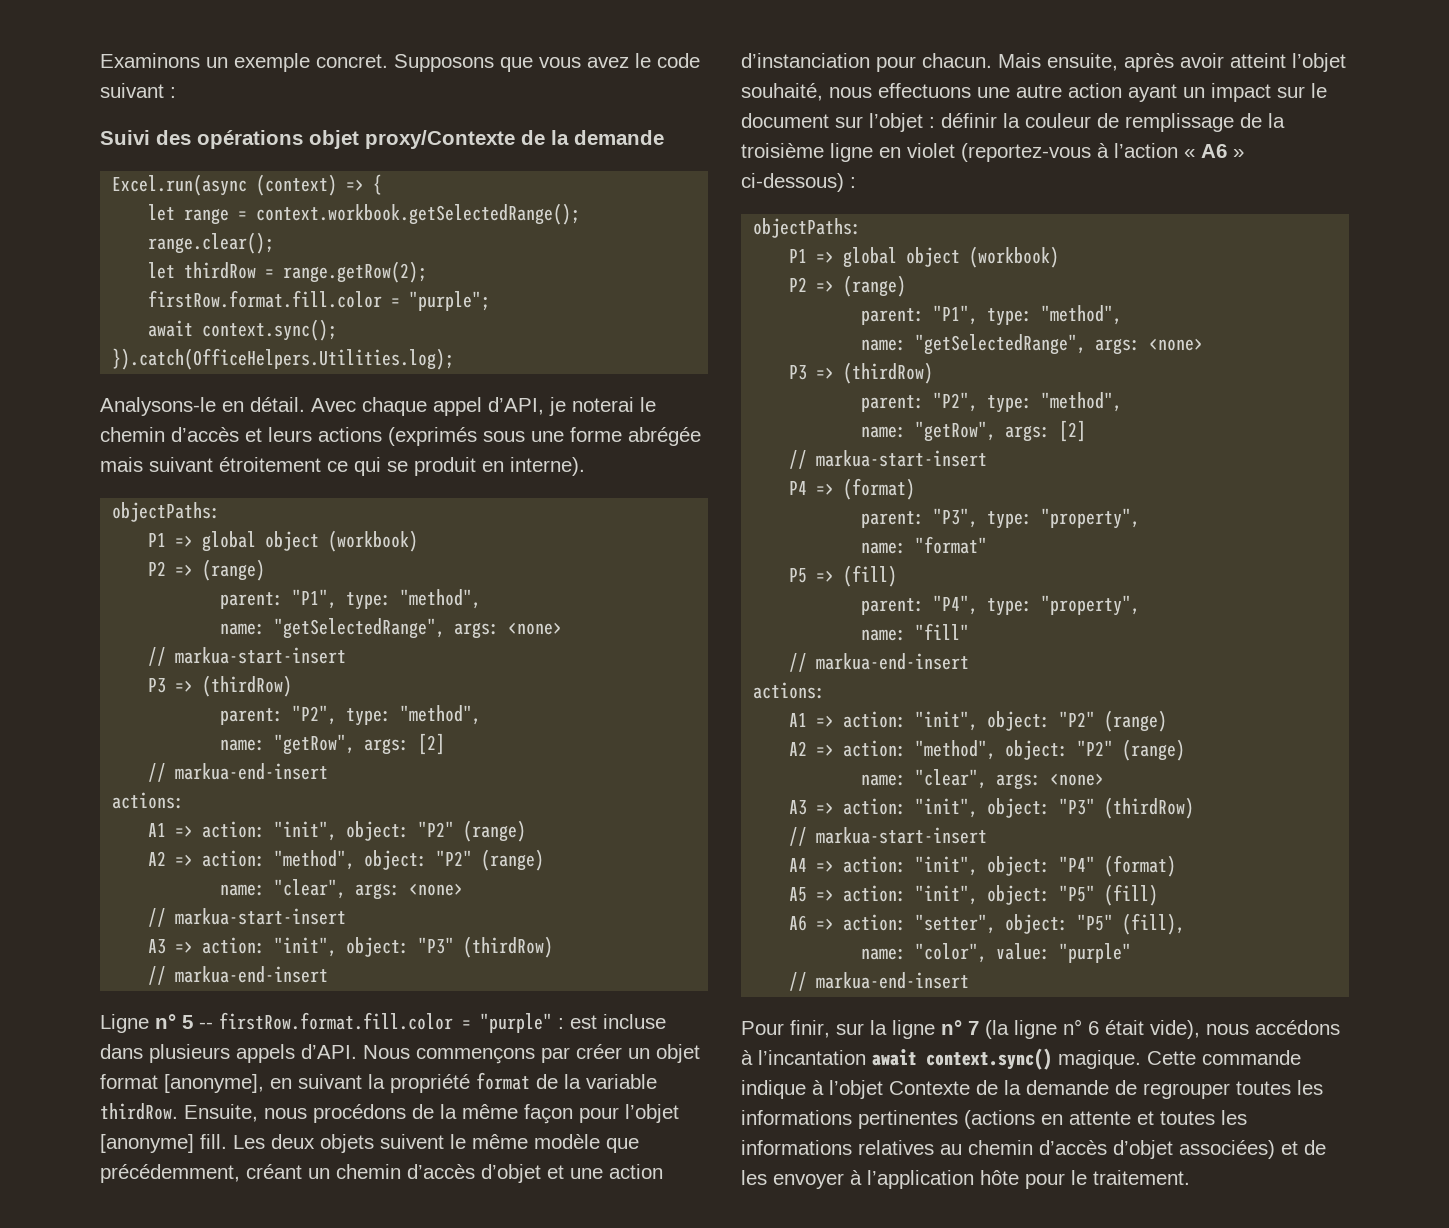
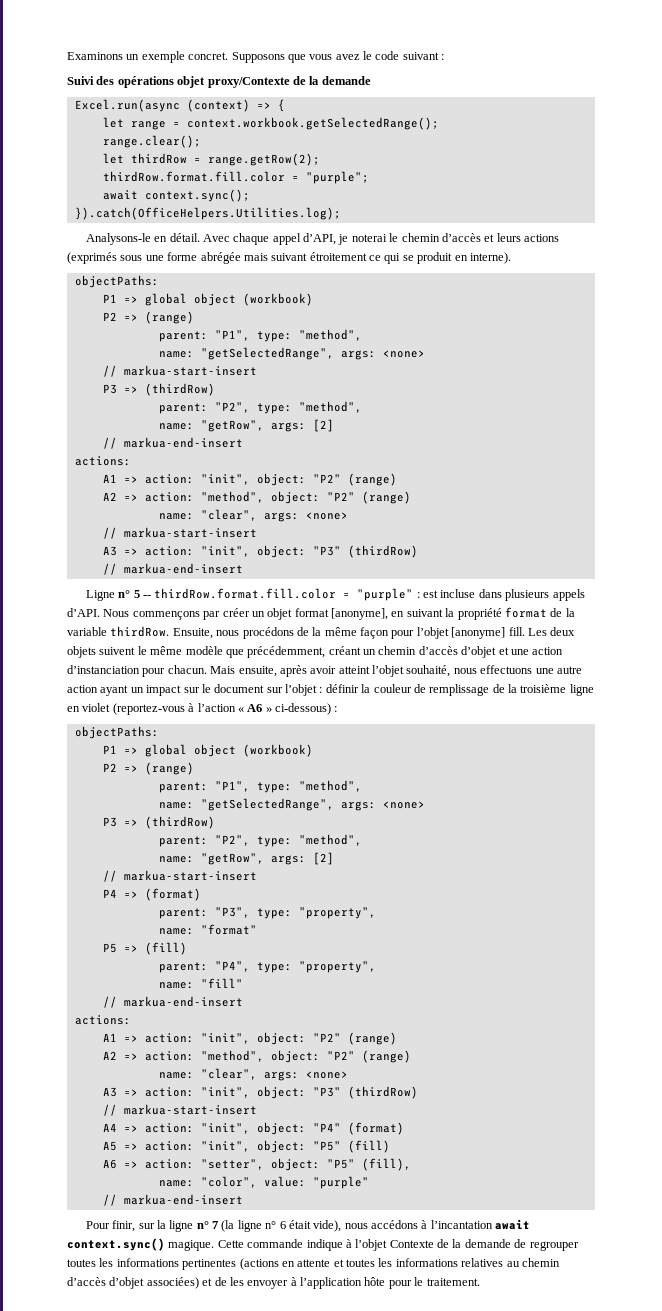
- firstRow.format.fill.color = "purple";
+ thirdRow.format.fill.color = "purple";
- Ligne n° 5 -- firstRow.format.fill.color = "purple" : est incluse dans plusieurs appels d’API.
+ Ligne n° 5 -- thirdRow.format.fill.color = "purple" : est incluse dans plusieurs appels d’API.

